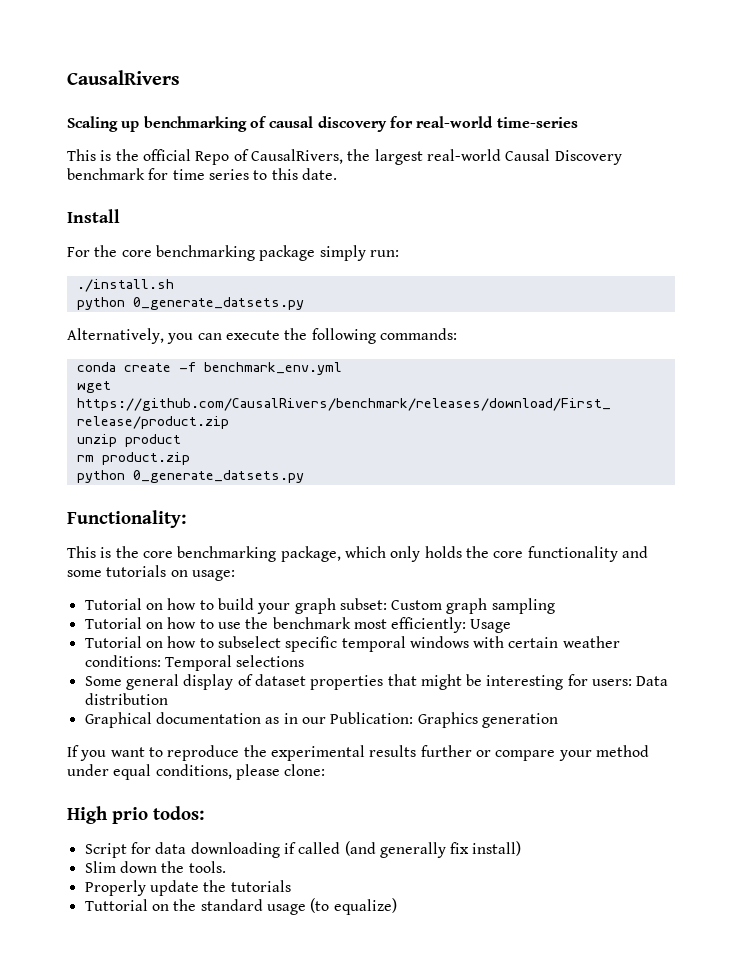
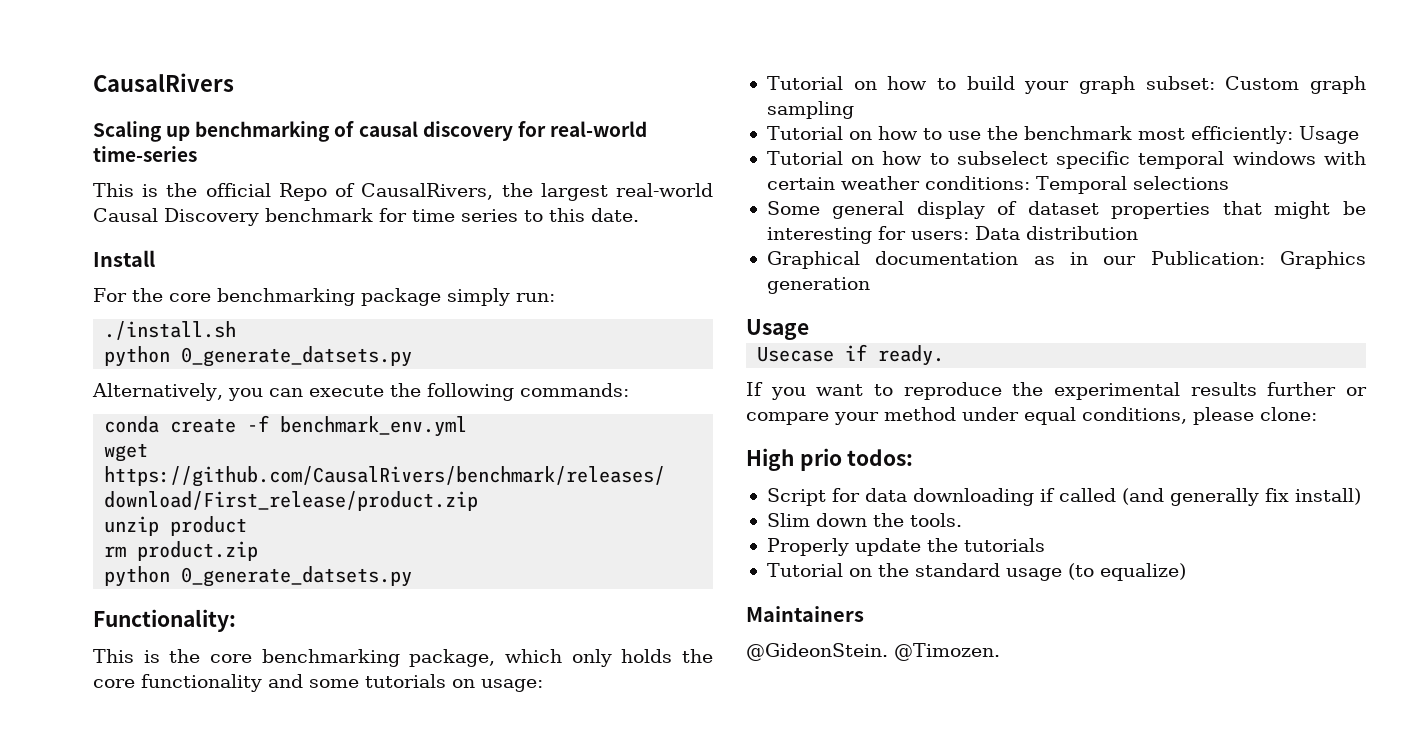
  Graphical documentation as in our Publication: Graphics generation
+ Usage
+ Usecase if ready.
- Tuttorial on the standard usage (to equalize)
+ Tutorial on the standard usage (to equalize)
+ Maintainers
+ @GideonStein. @Timozen.

